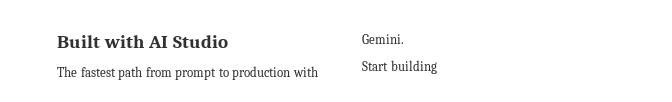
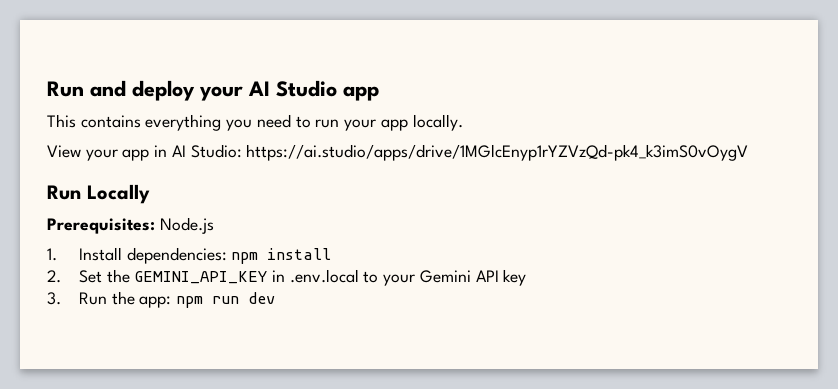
- Built with AI Studio
- The fastest path from prompt to production with Gemini.
- Start building
+ Run and deploy your AI Studio app
+ This contains everything you need to run your app locally.
+ View your app in AI Studio: https://ai.studio/apps/drive/1MGlcEnyp1rYZVzQd-pk4_k3imS0vOygV
+ Run Locally
+ Prerequisites: Node.js
+ 1. Install dependencies: npm install
+ 2. Set the GEMINI_API_KEY in .env.local to your Gemini API key
+ 3. Run the app: npm run dev

